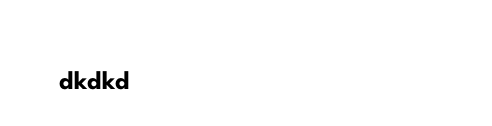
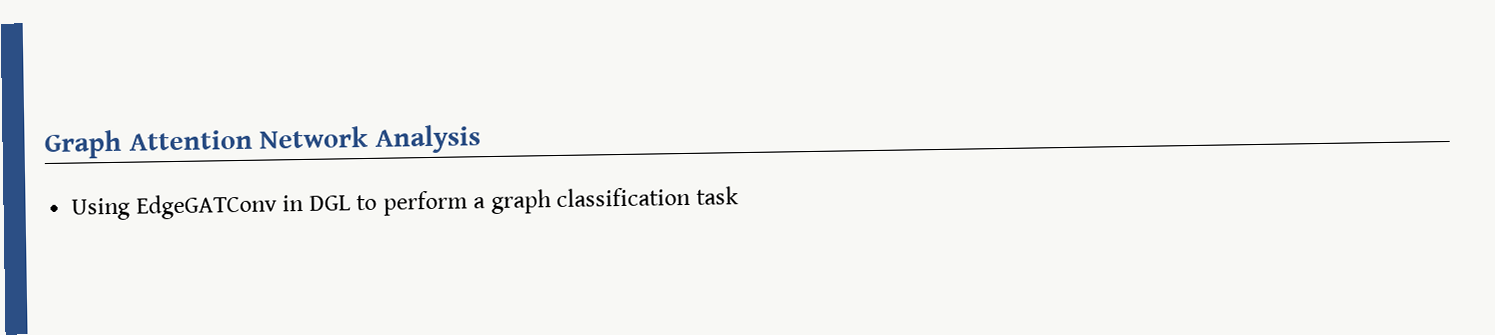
- dkdkd
+ Graph Attention Network Analysis
+ Using EdgeGATConv in DGL to perform a graph classification task

